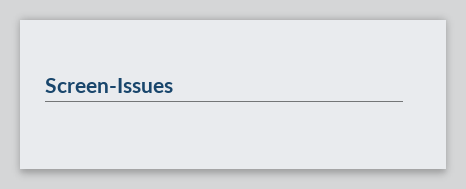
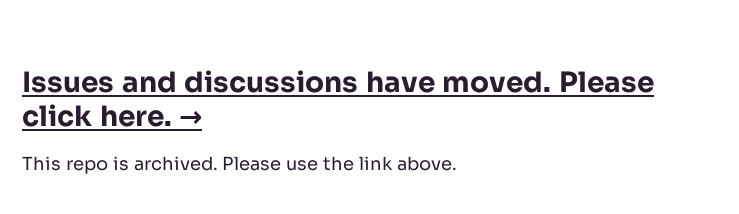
- Screen-Issues
+ Issues and discussions have moved. Please click here. →
+ This repo is archived. Please use the link above.

